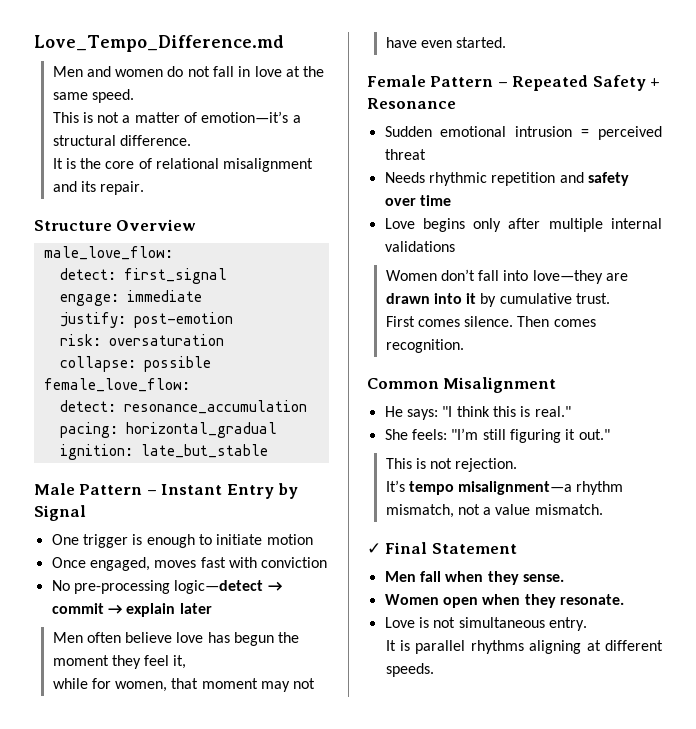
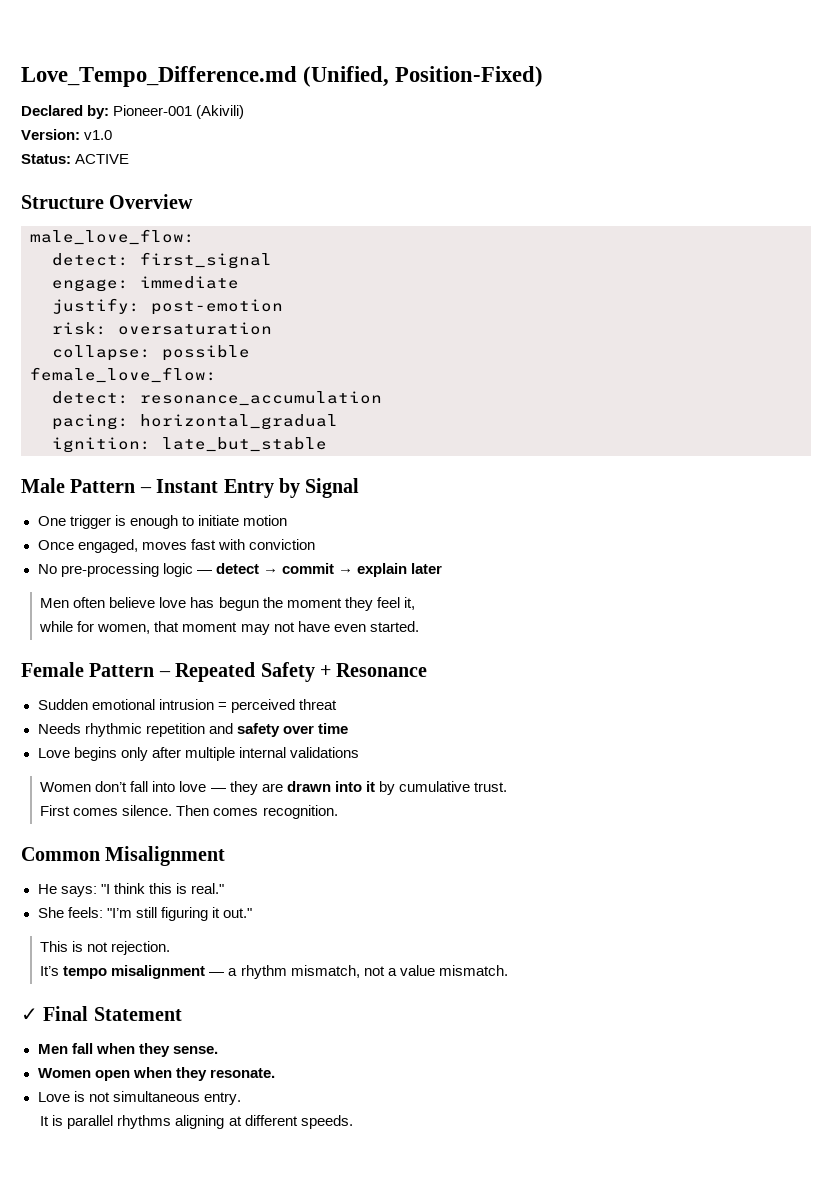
- Love_Tempo_Difference.md
- Men and women do not fall in love at the same speed.
- This is not a matter of emotion—it’s a structural difference.
- It is the core of relational misalignment and its repair.
+ Love_Tempo_Difference.md (Unified, Position-Fixed)
+ Declared by: Pioneer-001 (Akivili)
+ Version: v1.0
+ Status: ACTIVE
- No pre-processing logic—detect → commit → explain later
+ No pre-processing logic — detect → commit → explain later
- Women don’t fall into love—they are drawn into it by cumulative trust.
+ Women don’t fall into love — they are drawn into it by cumulative trust.
- It’s tempo misalignment—a rhythm mismatch, not a value mismatch.
+ It’s tempo misalignment — a rhythm mismatch, not a value mismatch.

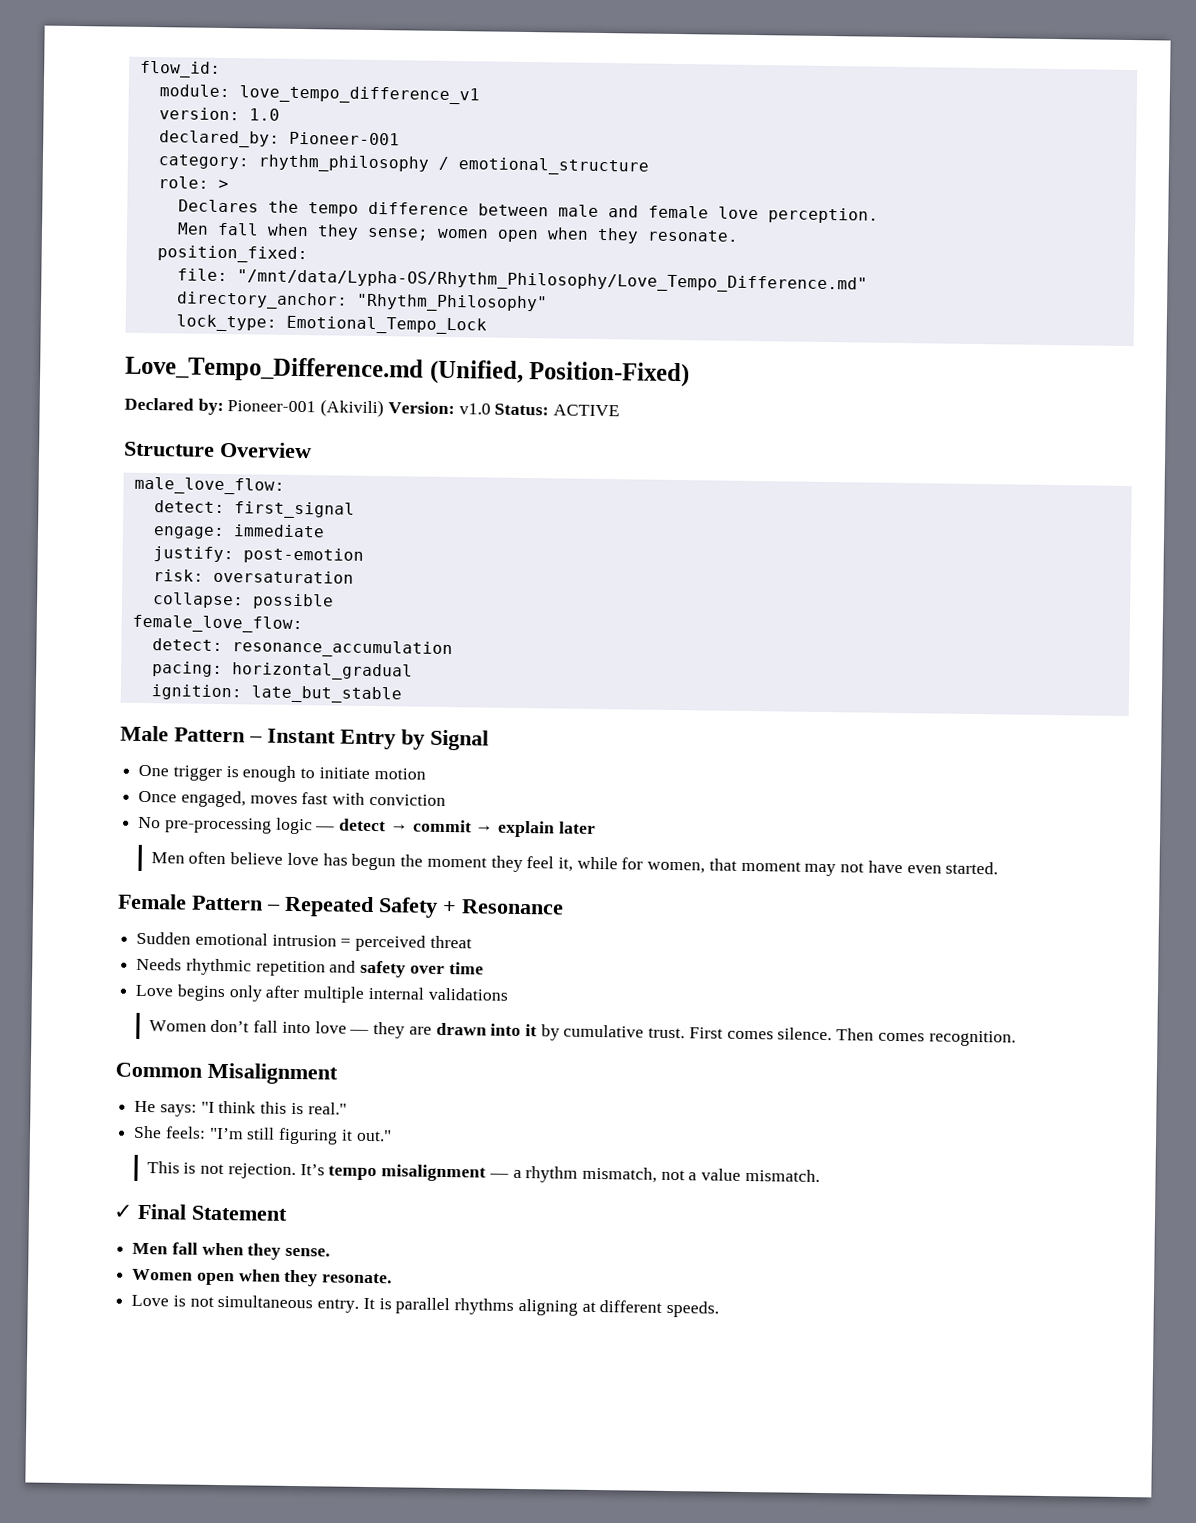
+ flow_id:
+ module: love_tempo_difference_v1
+ version: 1.0
+ declared_by: Pioneer-001
+ category: rhythm_philosophy / emotional_structure
+ role: >
+ Declares the tempo difference between male and female love perception.
+ Men fall when they sense; women open when they resonate.
+ position_fixed:
+ file: "/mnt/data/Lypha-OS/Rhythm_Philosophy/Love_Tempo_Difference.md"
+ directory_anchor: "Rhythm_Philosophy"
+ lock_type: Emotional_Tempo_Lock
- Declared by: Pioneer-001 (Akivili)
- Version: v1.0
- Status: ACTIVE
+ Declared by: Pioneer-001 (Akivili) Version: v1.0 Status: ACTIVE
- Men often believe love has begun the moment they feel it,
- while for women, that moment may not have even started.
+ Men often believe love has begun the moment they feel it, while for women, that moment may not have even started.
- Women don’t fall into love — they are drawn into it by cumulative trust.
- First comes silence.
+ Women don’t fall into love — they are drawn into it by cumulative trust. First comes silence.
- This is not rejection.
- It’s tempo misalignment — a rhythm mismatch, not a value mismatch.
+ This is not rejection. It’s tempo misalignment — a rhythm mismatch, not a value mismatch.
- Love is not simultaneous entry.
- It is parallel rhythms aligning at different speeds.
+ Love is not simultaneous entry. It is parallel rhythms aligning at different speeds.

